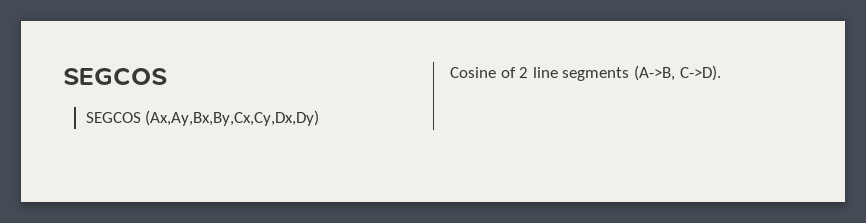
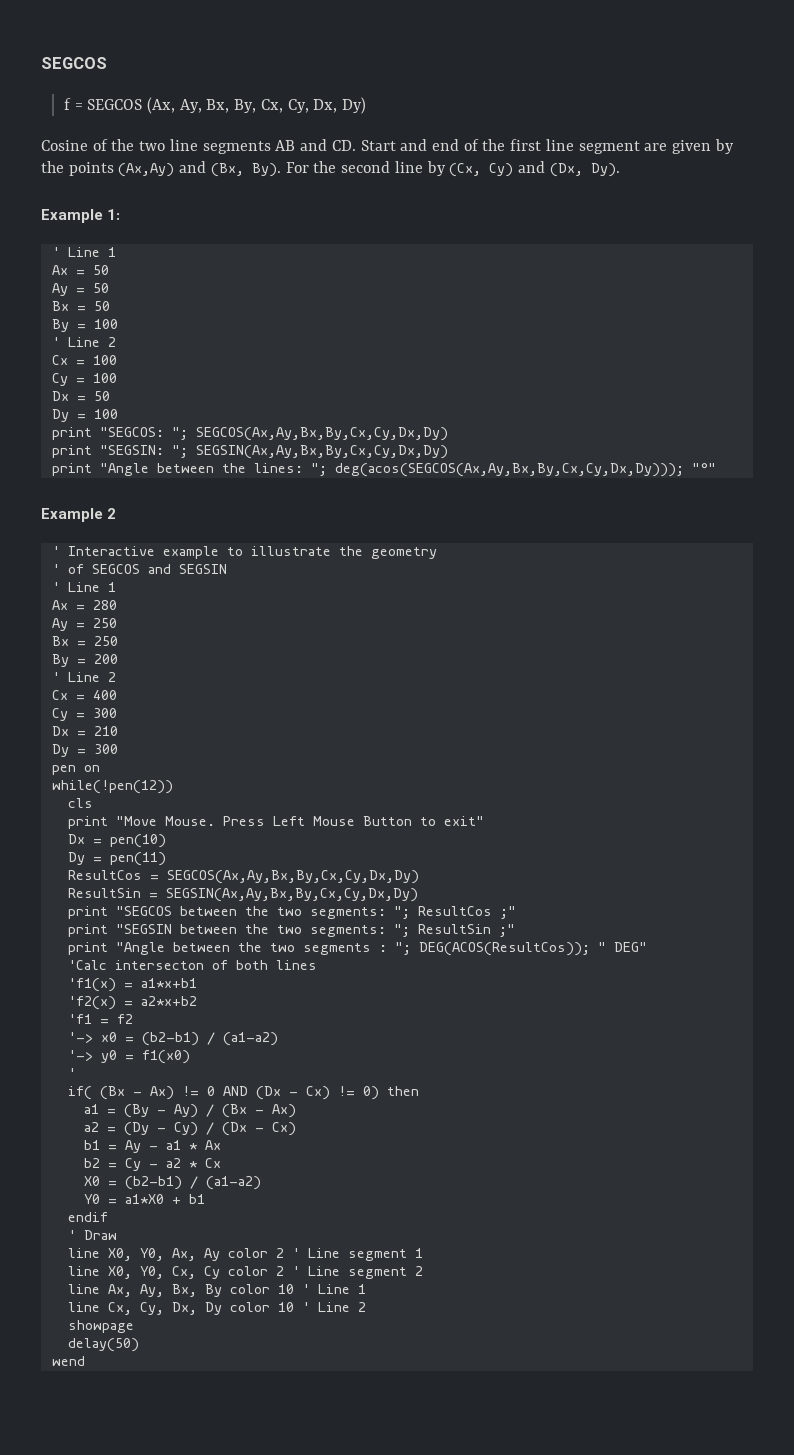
- SEGCOS (Ax,Ay,Bx,By,Cx,Cy,Dx,Dy)
- Cosine of 2 line segments (A->B, C->D).
+ f = SEGCOS (Ax, Ay, Bx, By, Cx, Cy, Dx, Dy)
+ Cosine of the two line segments AB and CD. Start and end of the first line segment are given by the points (Ax,Ay) and (Bx, By). For the second line by (Cx, Cy) and (Dx, Dy).
+ Example 1:
+ ' Line 1
+ Ax = 50
+ Ay = 50
+ Bx = 50
+ By = 100
+ ' Line 2
+ Cx = 100
+ Cy = 100
+ Dx = 50
+ Dy = 100
+ print "SEGCOS: "; SEGCOS(Ax,Ay,Bx,By,Cx,Cy,Dx,Dy)
+ print "SEGSIN: "; SEGSIN(Ax,Ay,Bx,By,Cx,Cy,Dx,Dy)
+ print "Angle between the lines: "; deg(acos(SEGCOS(Ax,Ay,Bx,By,Cx,Cy,Dx,Dy))); "°"
+ Example 2
+ ' Interactive example to illustrate the geometry
+ ' of SEGCOS and SEGSIN
+ ' Line 1
+ Ax = 280
+ Ay = 250
+ Bx = 250
+ By = 200
+ ' Line 2
+ Cx = 400
+ Cy = 300
+ Dx = 210
+ Dy = 300
+ pen on
+ while(!pen(12))
+ cls
+ print "Move Mouse. Press Left Mouse Button to exit"
+ Dx = pen(10)
+ Dy = pen(11)
+ ResultCos = SEGCOS(Ax,Ay,Bx,By,Cx,Cy,Dx,Dy)
+ ResultSin = SEGSIN(Ax,Ay,Bx,By,Cx,Cy,Dx,Dy)
+ print "SEGCOS between the two segments: "; ResultCos ;"
+ print "SEGSIN between the two segments: "; ResultSin ;"
+ print "Angle between the two segments : "; DEG(ACOS(ResultCos)); " DEG"
+ 'Calc intersecton of both lines
+ 'f1(x) = a1*x+b1
+ 'f2(x) = a2*x+b2
+ 'f1 = f2
+ '-> x0 = (b2-b1) / (a1-a2)
+ '-> y0 = f1(x0)
+ '
+ if( (Bx - Ax) != 0 AND (Dx - Cx) != 0) then
+ a1 = (By - Ay) / (Bx - Ax)
+ a2 = (Dy - Cy) / (Dx - Cx)
+ b1 = Ay - a1 * Ax
+ b2 = Cy - a2 * Cx
+ X0 = (b2-b1) / (a1-a2)
+ Y0 = a1*X0 + b1
+ endif
+ ' Draw
+ line X0, Y0, Ax, Ay color 2 ' Line segment 1
+ line X0, Y0, Cx, Cy color 2 ' Line segment 2
+ line Ax, Ay, Bx, By color 10 ' Line 1
+ line Cx, Cy, Dx, Dy color 10 ' Line 2
+ showpage
+ delay(50)
+ wend

